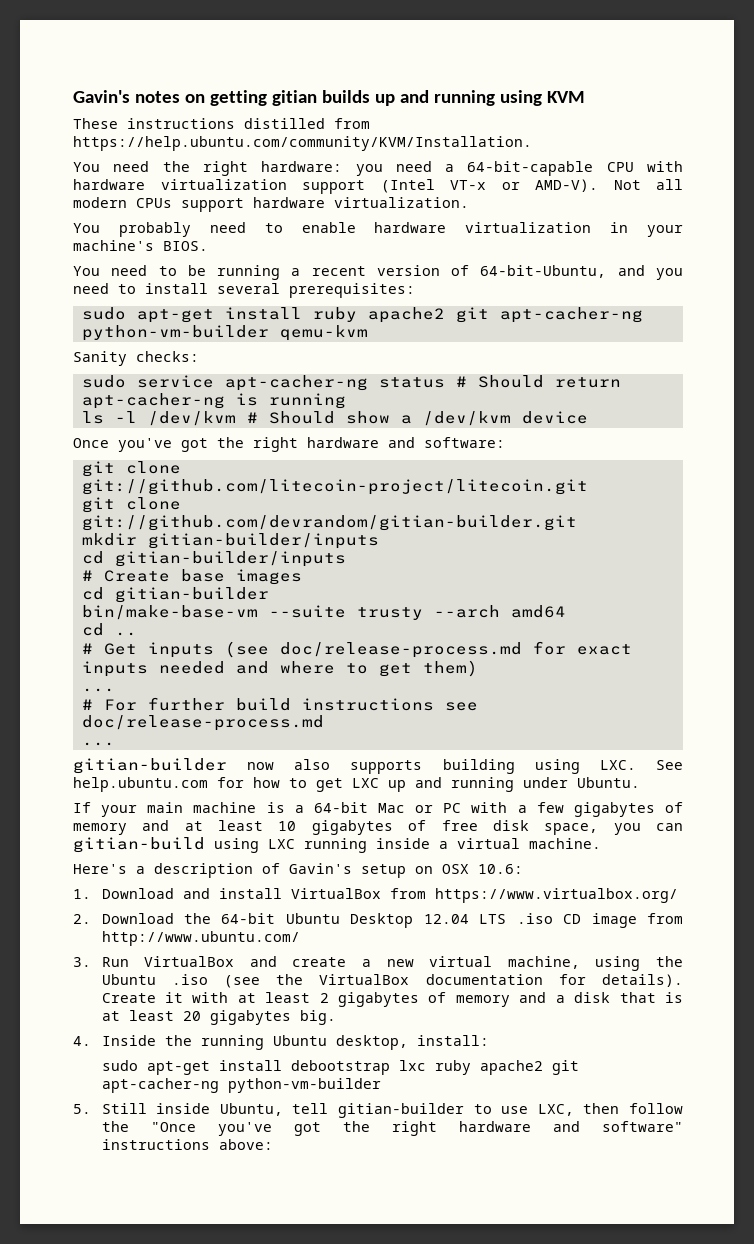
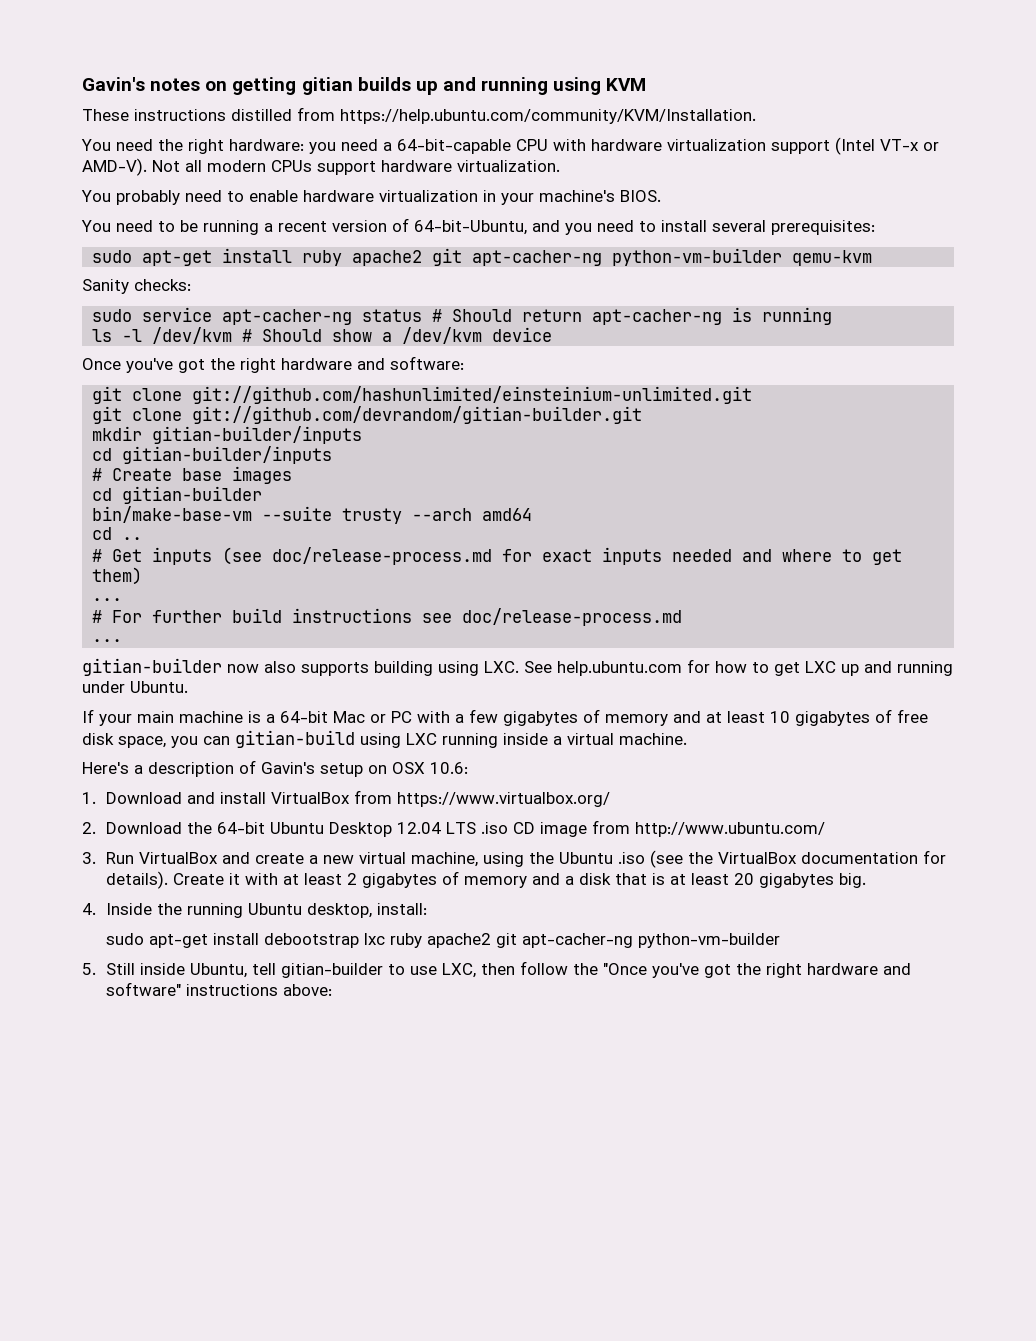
- git clone git://github.com/litecoin-project/litecoin.git
+ git clone git://github.com/hashunlimited/einsteinium-unlimited.git

